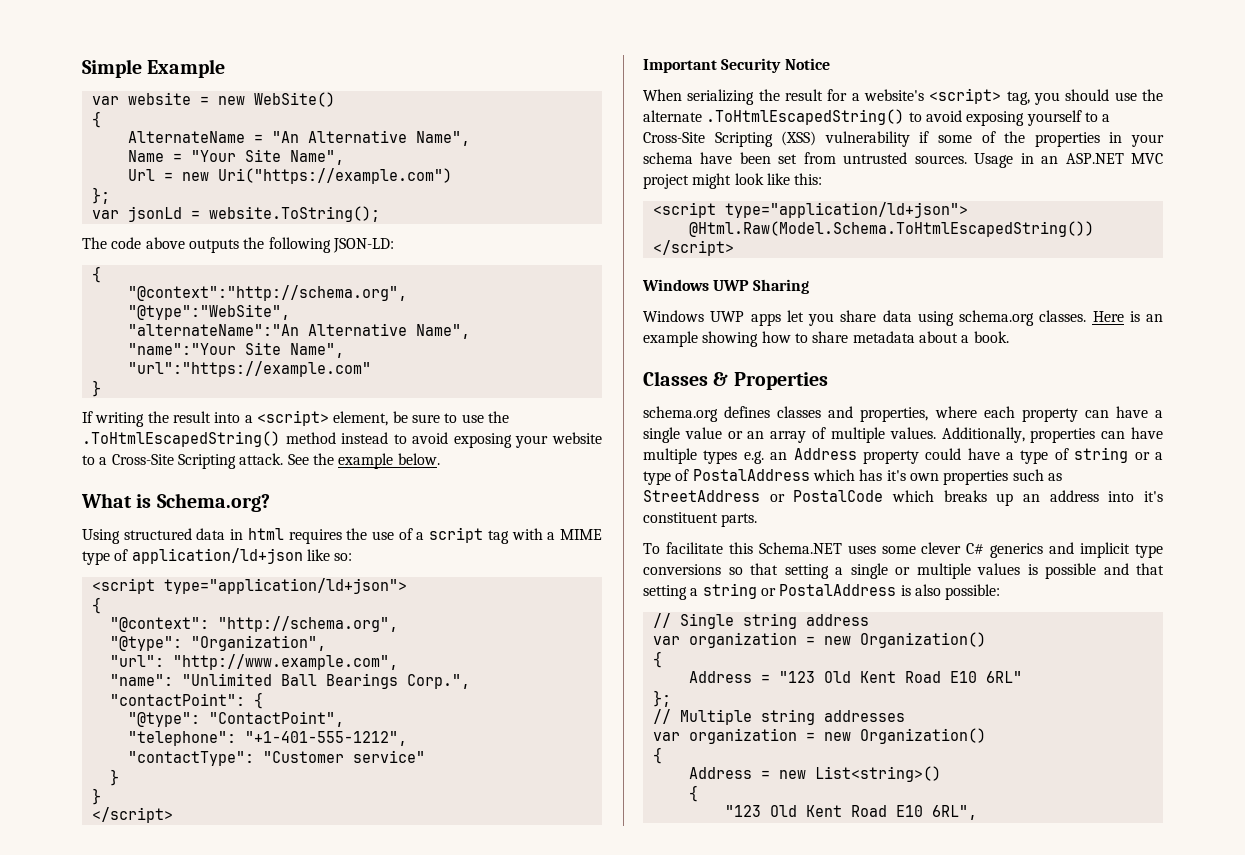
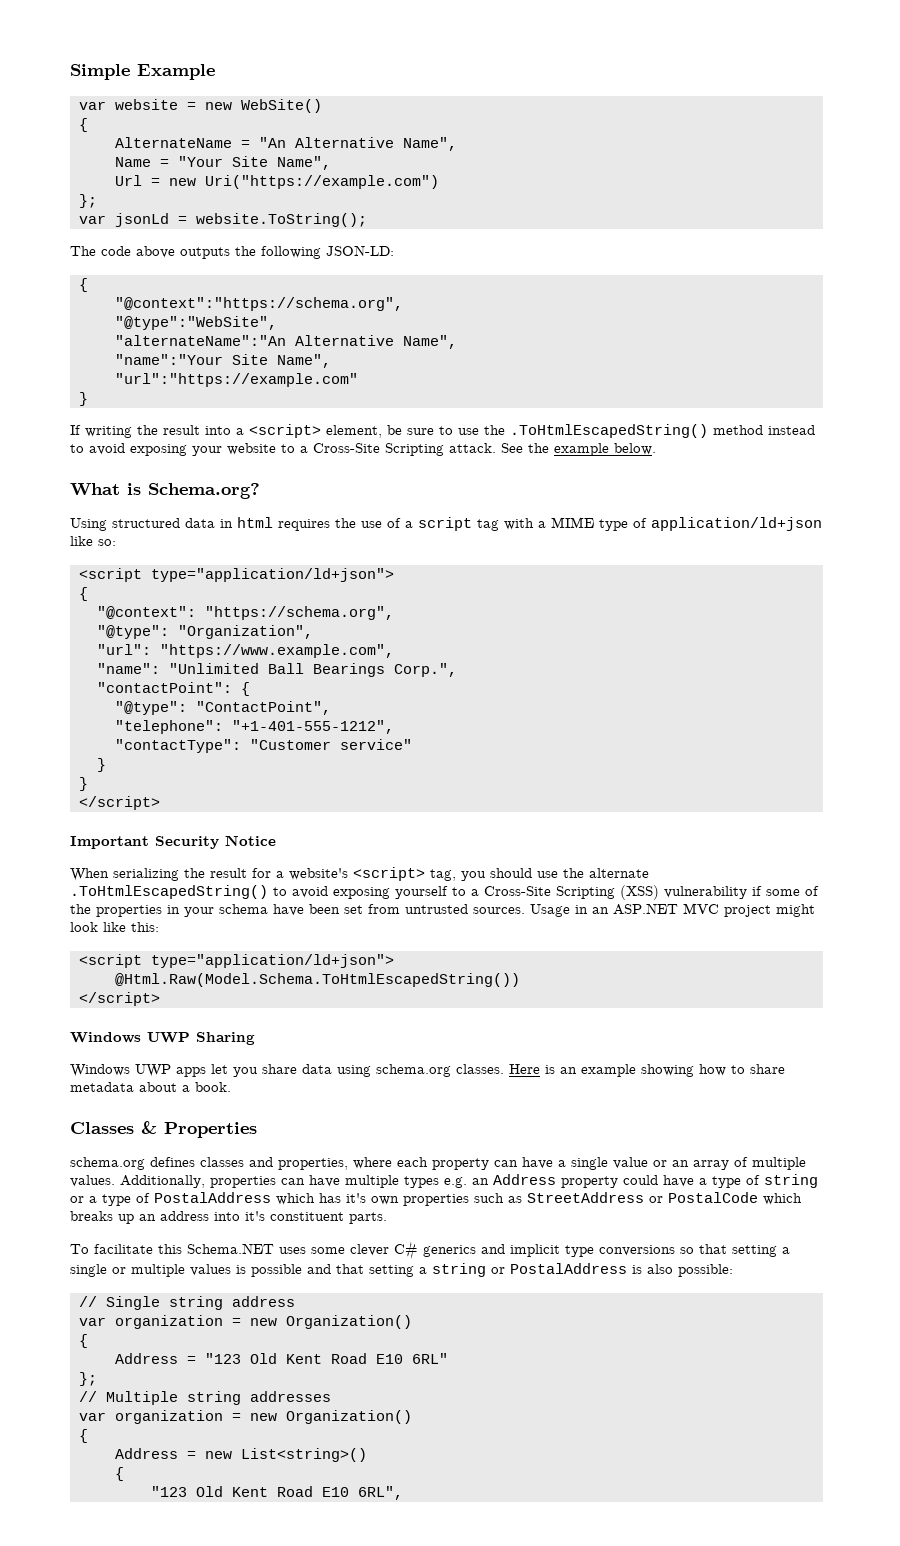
- "@context":"http://schema.org",
+ "@context":"https://schema.org",
- "@context": "http://schema.org",
+ "@context": "https://schema.org",
- "url": "http://www.example.com",
+ "url": "https://www.example.com",

